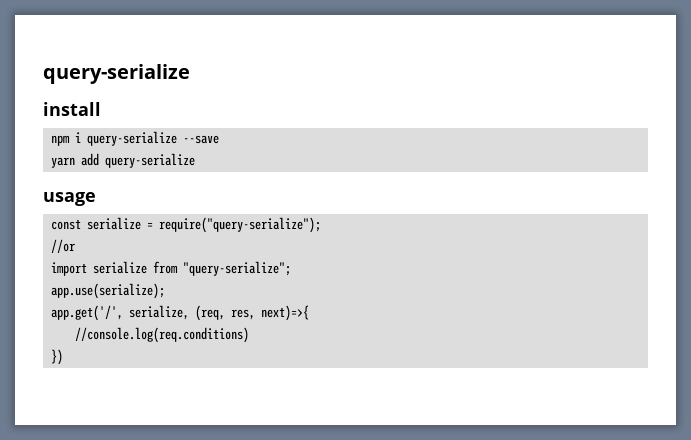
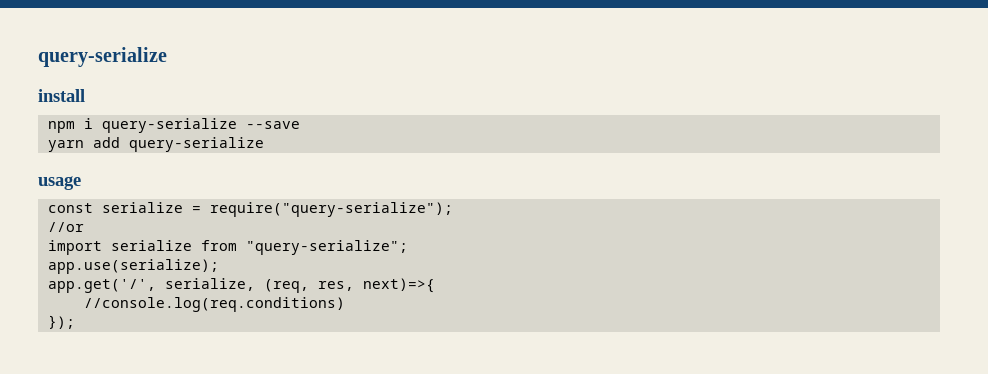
- })
+ });

